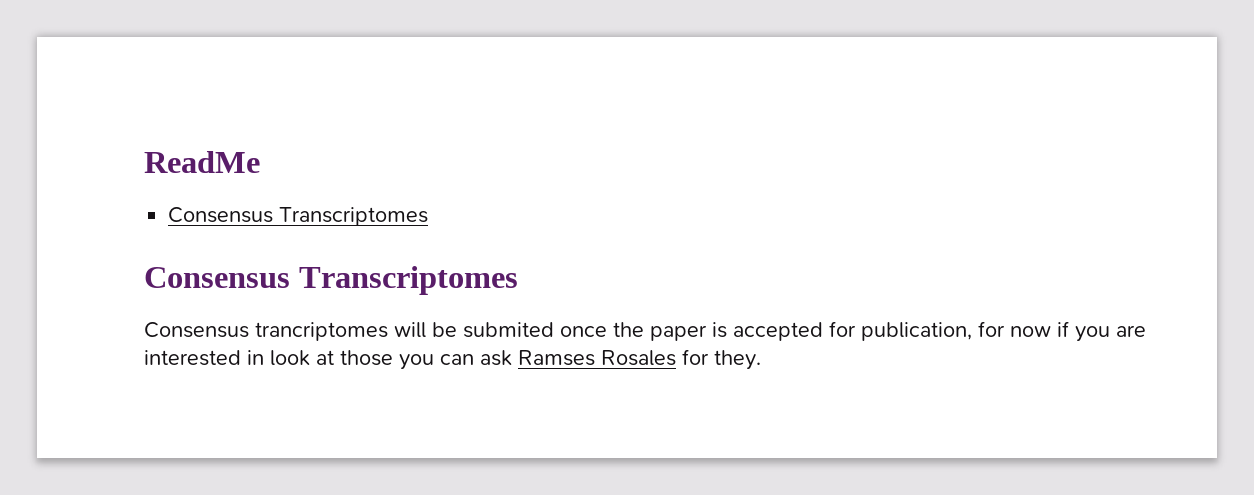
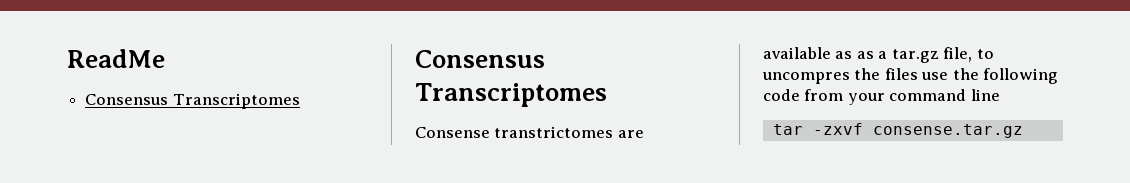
- Consensus trancriptomes will be submited once the paper is accepted for publication, for now if you are interested in look at those you can ask Ramses Rosales for they.
+ Consense transtrictomes are available as as a tar.gz file, to uncompres the files use the following code from your command line
+ tar -zxvf consense.tar.gz

